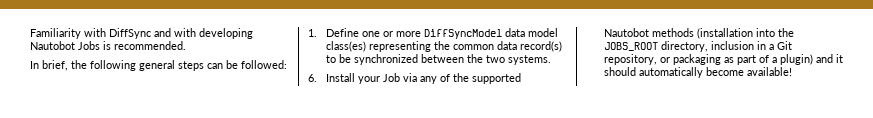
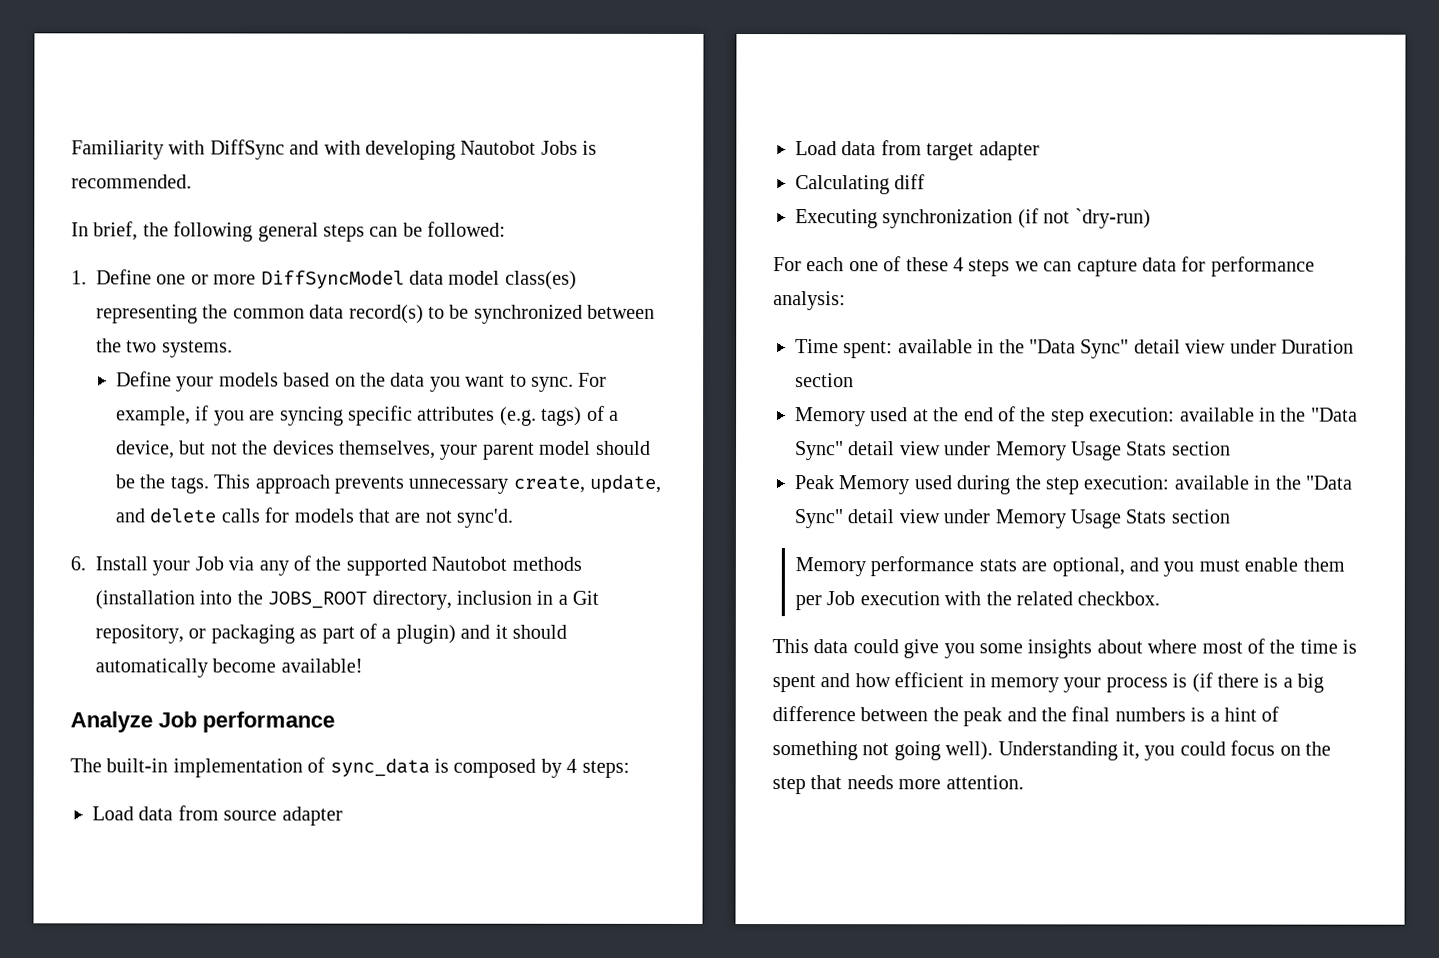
+ Define your models based on the data you want to sync. For example, if you are syncing specific attributes (e.g. tags) of a device, but not the devices themselves, your parent model should be the tags. This approach prevents unnecessary create, update, and delete calls for models that are not sync'd.
+ Analyze Job performance
+ The built-in implementation of sync_data is composed by 4 steps:
+ Load data from source adapter
+ Load data from target adapter
+ Calculating diff
+ Executing synchronization (if not `dry-run)
+ For each one of these 4 steps we can capture data for performance analysis:
+ Time spent: available in the "Data Sync" detail view under Duration section
+ Memory used at the end of the step execution: available in the "Data Sync" detail view under Memory Usage Stats section
+ Peak Memory used during the step execution: available in the "Data Sync" detail view under Memory Usage Stats section
+ Memory performance stats are optional, and you must enable them per Job execution with the related checkbox.
+ This data could give you some insights about where most of the time is spent and how efficient in memory your process is (if there is a big difference between the peak and the final numbers is a hint of something not going well). Understanding it, you could focus on the step that needs more attention.

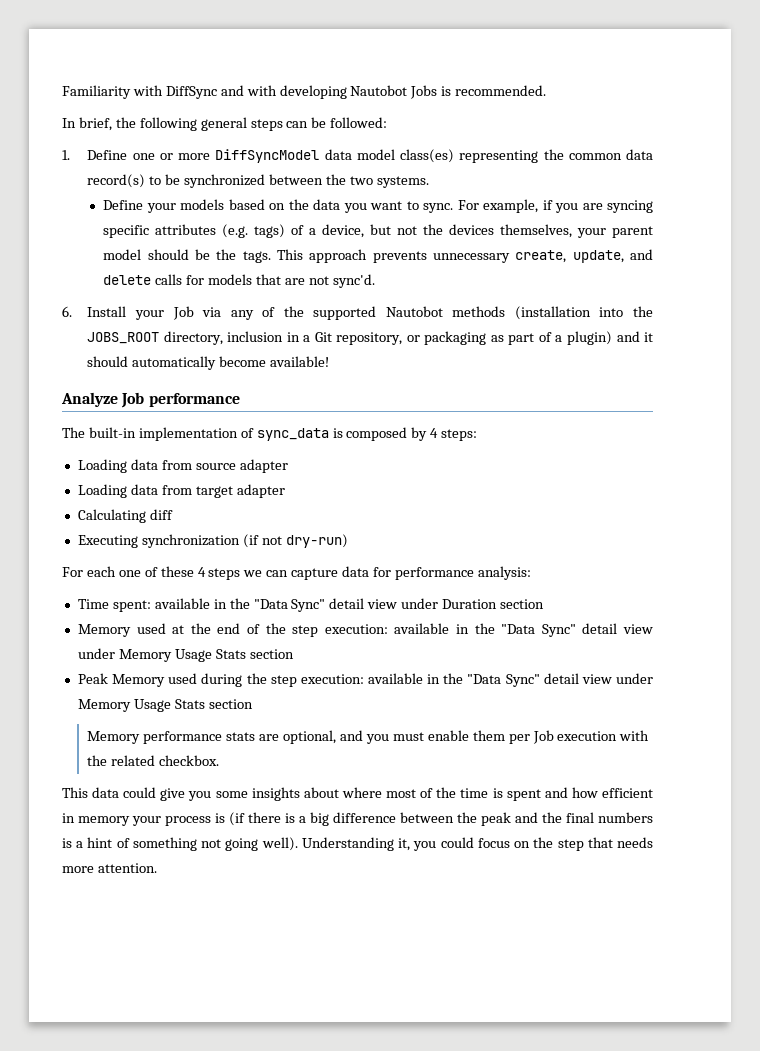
- Load data from source adapter
+ Loading data from source adapter
- Load data from target adapter
+ Loading data from target adapter
- Executing synchronization (if not `dry-run)
+ Executing synchronization (if not dry-run)

